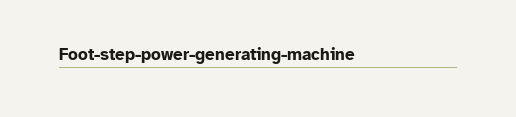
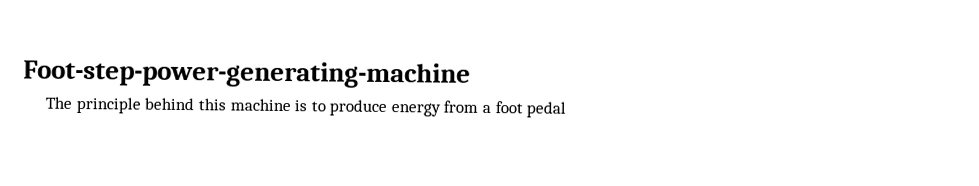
+ The principle behind this machine is to produce energy from a foot pedal

